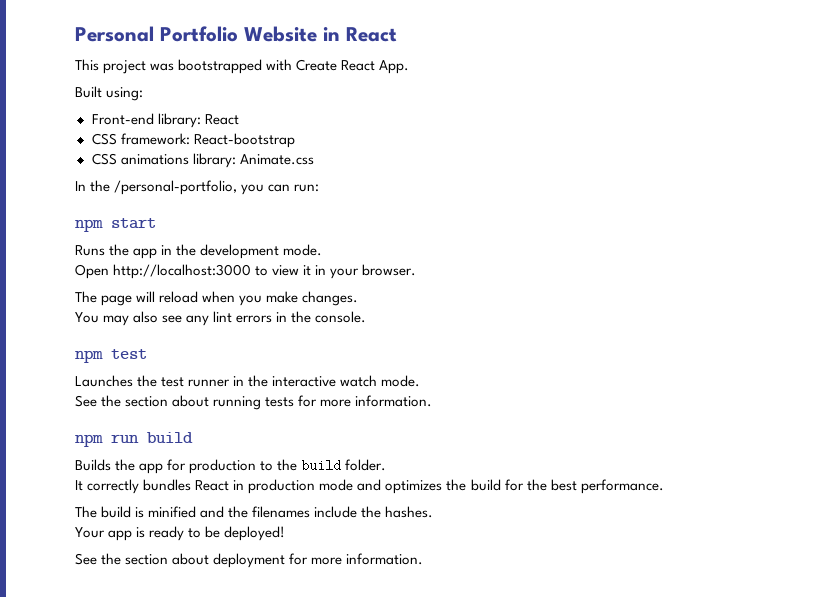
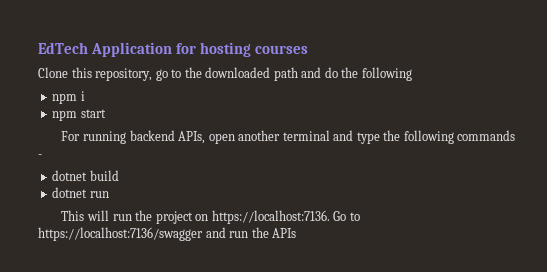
- Personal Portfolio Website in React
- This project was bootstrapped with Create React App.
- Built using:
- Front-end library: React
- CSS framework: React-bootstrap
- CSS animations library: Animate.css
- In the /personal-portfolio, you can run:
+ EdTech Application for hosting courses
+ Clone this repository, go to the downloaded path and do the following
+ npm i
  npm start
- Runs the app in the development mode.
- Open http://localhost:3000 to view it in your browser.
- The page will reload when you make changes.
- You may also see any lint errors in the console.
- npm test
- Launches the test runner in the interactive watch mode.
- See the section about running tests for more information.
- npm run build
- Builds the app for production to the build folder.
- It correctly bundles React in production mode and optimizes the build for the best performance.
- The build is minified and the filenames include the hashes.
- Your app is ready to be deployed!
- See the section about deployment for more information.
+ For running backend APIs, open another terminal and type the following commands -
+ dotnet build
+ dotnet run
+ This will run the project on https://localhost:7136. Go to https://localhost:7136/swagger and run the APIs

